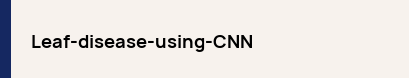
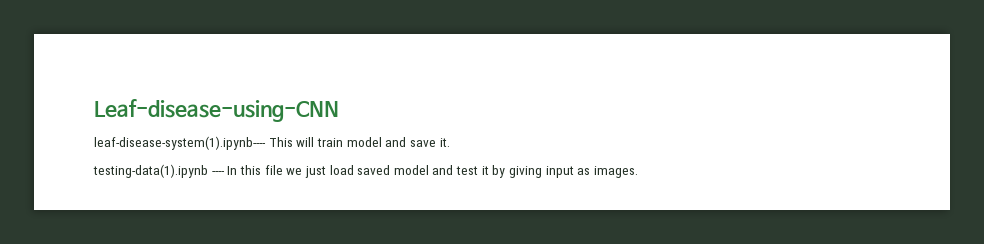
+ leaf-disease-system(1).ipynb---- This will train model and save it.
+ testing-data(1).ipynb ---- In this file we just load saved model and test it by giving input as images.

